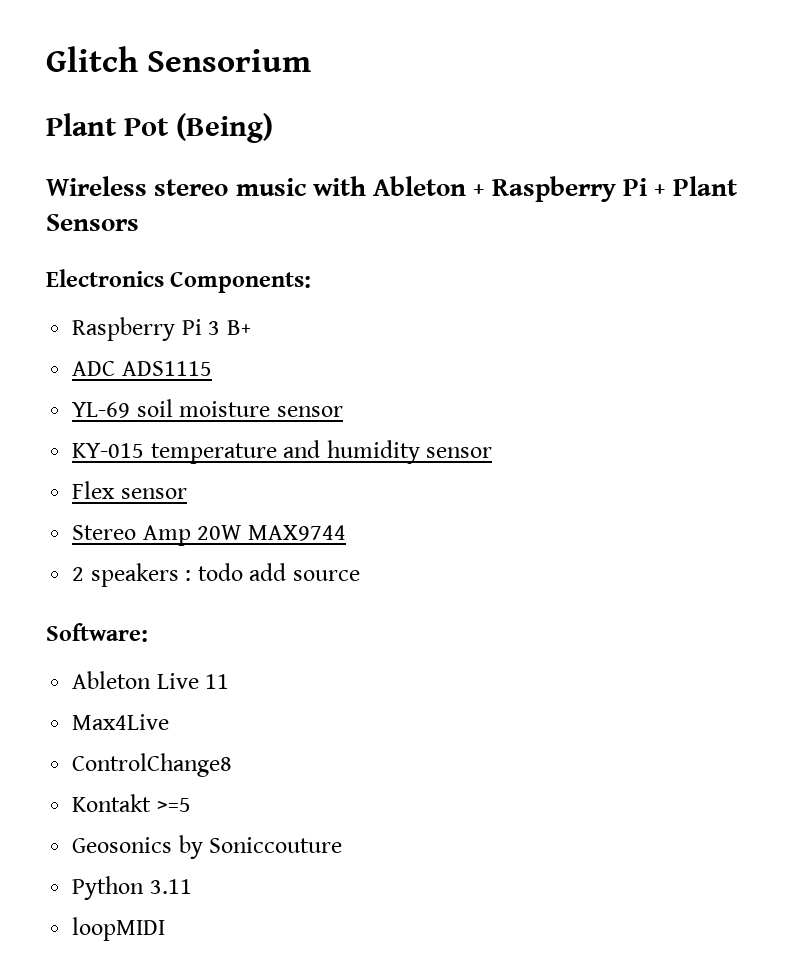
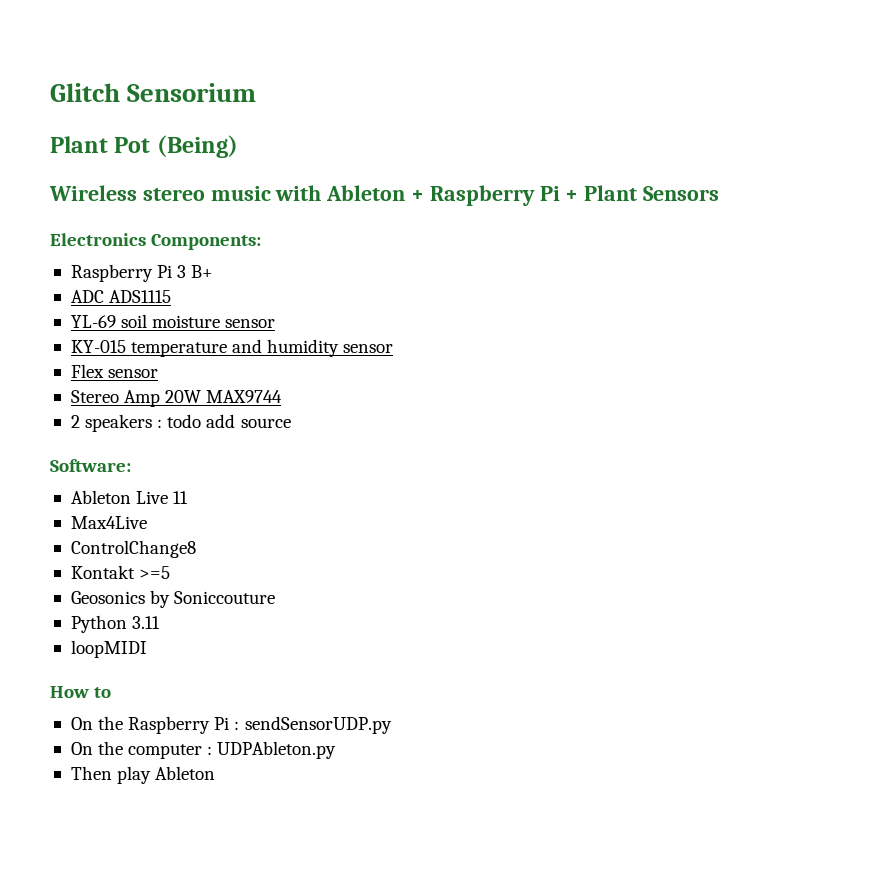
+ How to
+ On the Raspberry Pi : sendSensorUDP.py
+ On the computer : UDPAbleton.py
+ Then play Ableton

